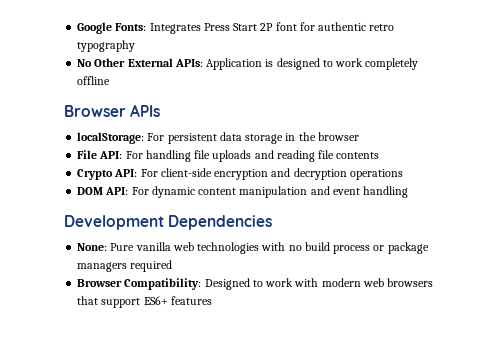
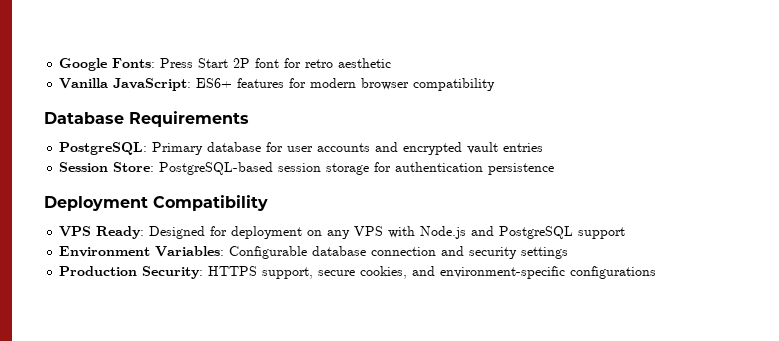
- Google Fonts: Integrates Press Start 2P font for authentic retro typography
- No Other External APIs: Application is designed to work completely offline
- Browser APIs
- localStorage: For persistent data storage in the browser
- File API: For handling file uploads and reading file contents
- Crypto API: For client-side encryption and decryption operations
- DOM API: For dynamic content manipulation and event handling
- Development Dependencies
- None: Pure vanilla web technologies with no build process or package managers required
- Browser Compatibility: Designed to work with modern web browsers that support ES6+ features
+ Google Fonts: Press Start 2P font for retro aesthetic
+ Vanilla JavaScript: ES6+ features for modern browser compatibility
+ Database Requirements
+ PostgreSQL: Primary database for user accounts and encrypted vault entries
+ Session Store: PostgreSQL-based session storage for authentication persistence
+ Deployment Compatibility
+ VPS Ready: Designed for deployment on any VPS with Node.js and PostgreSQL support
+ Environment Variables: Configurable database connection and security settings
+ Production Security: HTTPS support, secure cookies, and environment-specific configurations

